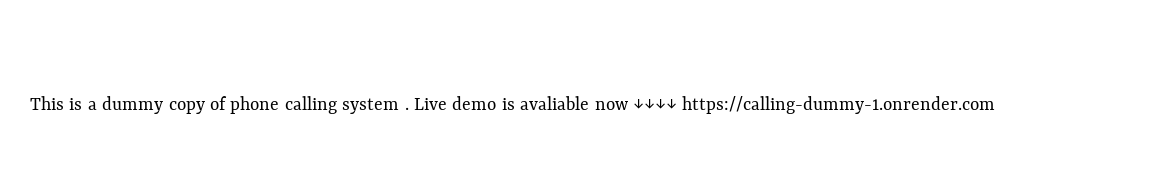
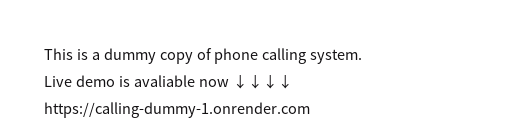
- This is a dummy copy of phone calling system . Live demo is avaliable now ↓↓↓↓ https://calling-dummy-1.onrender.com
+ This is a dummy copy of phone calling system.
+ Live demo is avaliable now ↓↓↓↓
+ https://calling-dummy-1.onrender.com

